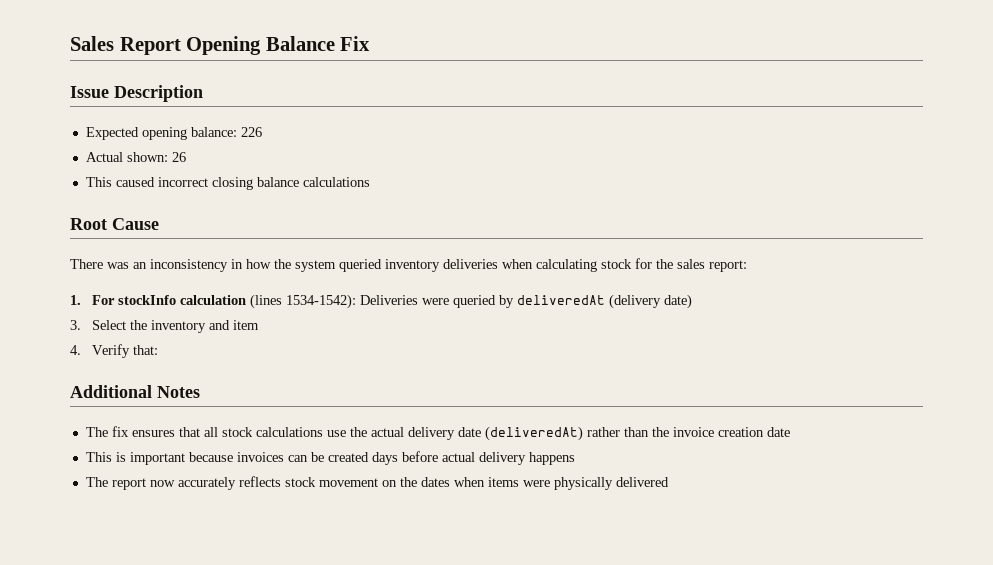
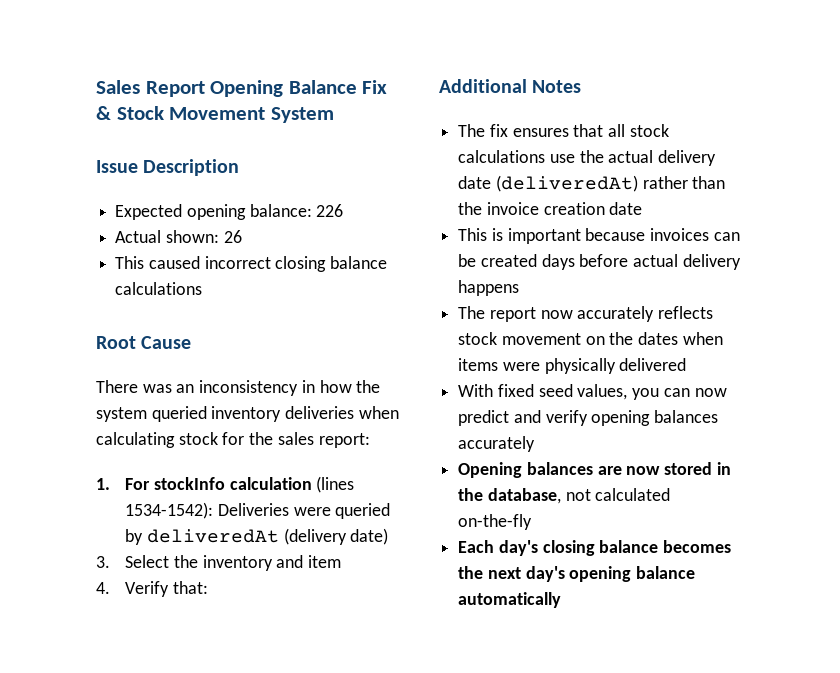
- Sales Report Opening Balance Fix
+ Sales Report Opening Balance Fix & Stock Movement System
+ With fixed seed values, you can now predict and verify opening balances accurately
+ Opening balances are now stored in the database, not calculated on-the-fly
+ Each day's closing balance becomes the next day's opening balance automatically

